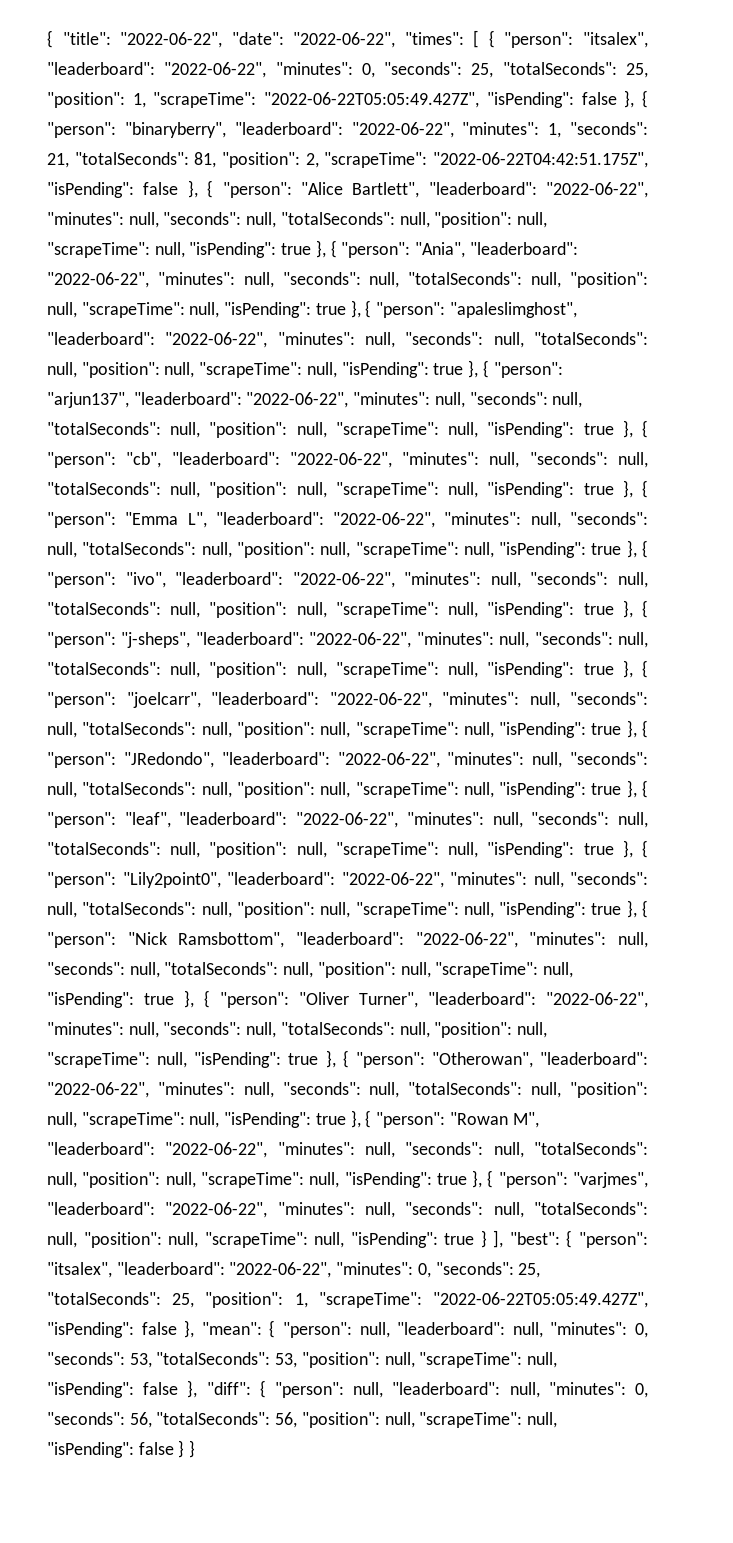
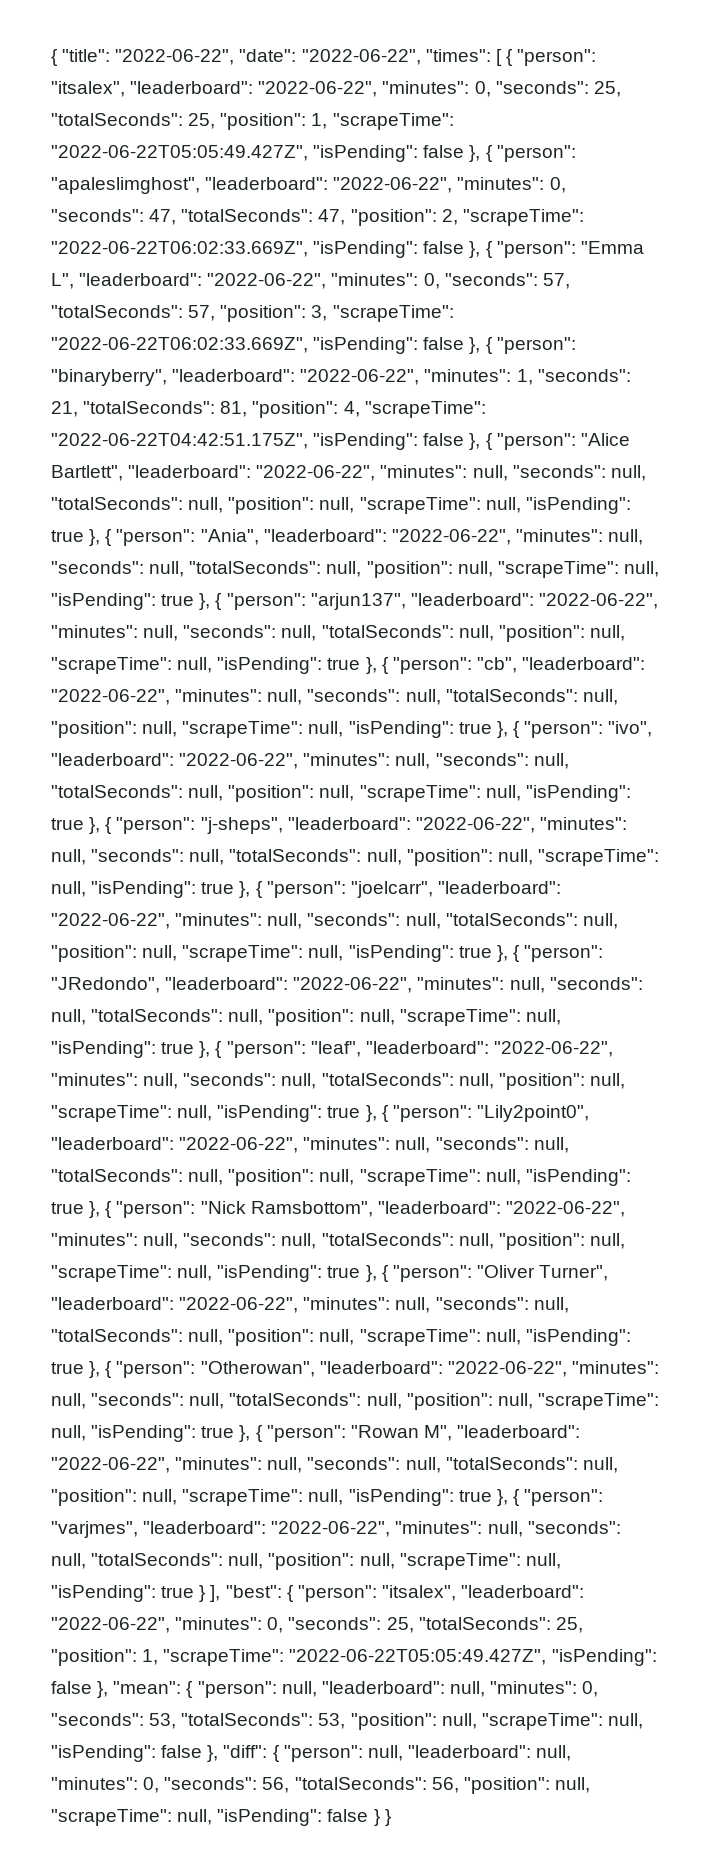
+ "apaleslimghost", "leaderboard": "2022-06-22", "minutes": 0, "seconds": 47, "totalSeconds": 47, "position": 2, "scrapeTime": "2022-06-22T06:02:33.669Z", "isPending": false }, { "person": "Emma L", "leaderboard": "2022-06-22", "minutes": 0, "seconds": 57, "totalSeconds": 57, "position": 3, "scrapeTime": "2022-06-22T06:02:33.669Z", "isPending": false }, { "person":
- 2, "scrapeTime":
+ 4, "scrapeTime":
- "apaleslimghost", "leaderboard": "2022-06-22", "minutes": null, "seconds": null, "totalSeconds": null, "position": null, "scrapeTime": null, "isPending": true }, { "person":
- "Emma L", "leaderboard": "2022-06-22", "minutes": null, "seconds": null, "totalSeconds": null, "position": null, "scrapeTime": null, "isPending": true }, { "person":

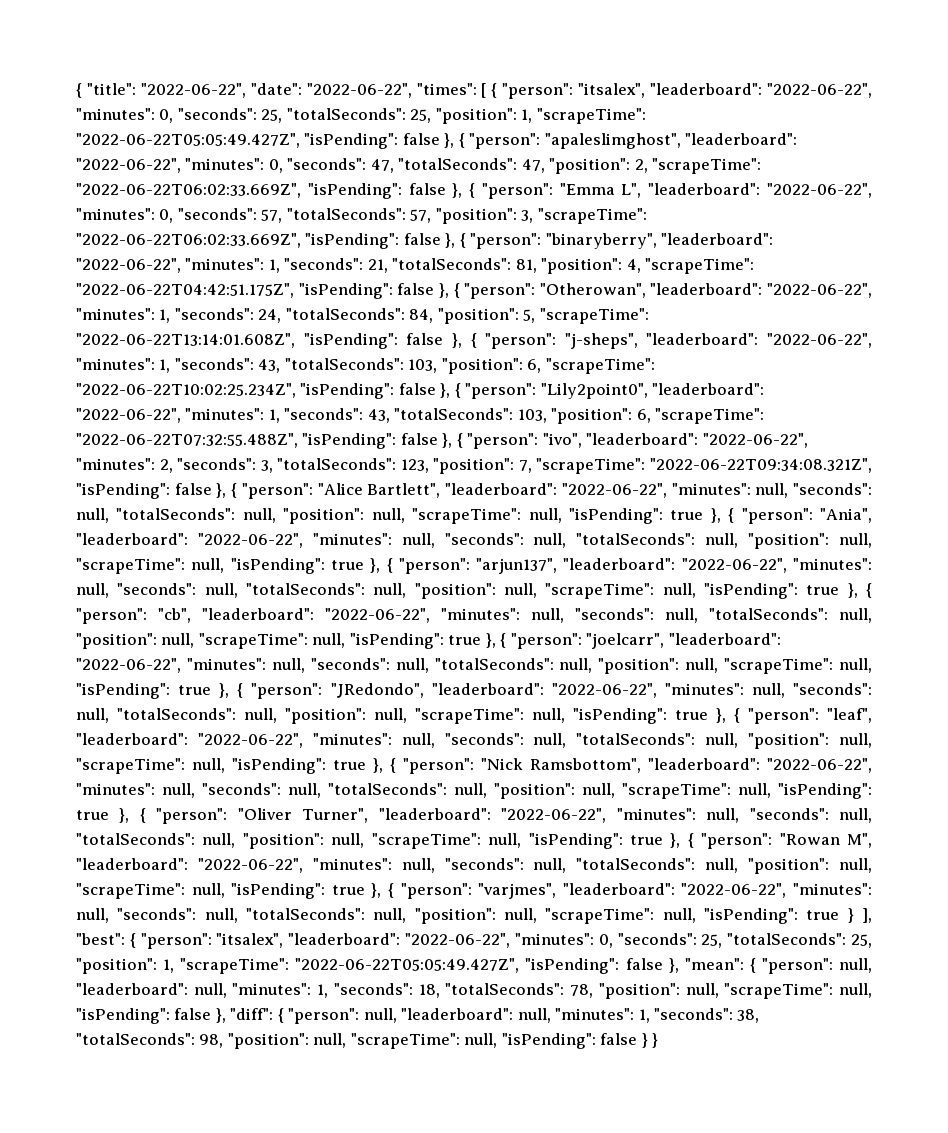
+ "Otherowan", "leaderboard": "2022-06-22", "minutes": 1, "seconds": 24, "totalSeconds": 84, "position": 5, "scrapeTime": "2022-06-22T13:14:01.608Z", "isPending": false }, { "person": "j-sheps", "leaderboard": "2022-06-22", "minutes": 1, "seconds": 43, "totalSeconds": 103, "position": 6, "scrapeTime": "2022-06-22T10:02:25.234Z", "isPending": false }, { "person": "Lily2point0", "leaderboard": "2022-06-22", "minutes": 1, "seconds": 43, "totalSeconds": 103, "position": 6, "scrapeTime": "2022-06-22T07:32:55.488Z", "isPending": false }, { "person": "ivo", "leaderboard": "2022-06-22", "minutes": 2, "seconds": 3, "totalSeconds": 123, "position": 7, "scrapeTime": "2022-06-22T09:34:08.321Z", "isPending": false }, { "person":
- "ivo", "leaderboard": "2022-06-22", "minutes": null, "seconds": null, "totalSeconds": null, "position": null, "scrapeTime": null, "isPending": true }, { "person": "j-sheps", "leaderboard": "2022-06-22", "minutes": null, "seconds": null, "totalSeconds": null, "position": null, "scrapeTime": null, "isPending": true }, { "person":
- "Lily2point0", "leaderboard": "2022-06-22", "minutes": null, "seconds": null, "totalSeconds": null, "position": null, "scrapeTime": null, "isPending": true }, { "person":
- "Otherowan", "leaderboard": "2022-06-22", "minutes": null, "seconds": null, "totalSeconds": null, "position": null, "scrapeTime": null, "isPending": true }, { "person":
- 0, "seconds": 53, "totalSeconds": 53, "position":
+ 1, "seconds": 18, "totalSeconds": 78, "position":
- 0, "seconds": 56, "totalSeconds": 56, "position":
+ 1, "seconds": 38, "totalSeconds": 98, "position":

